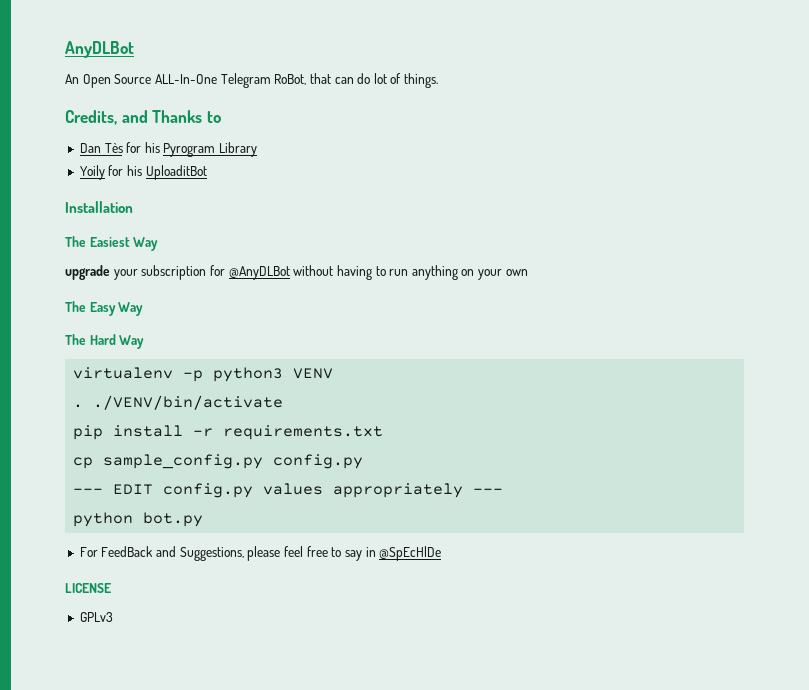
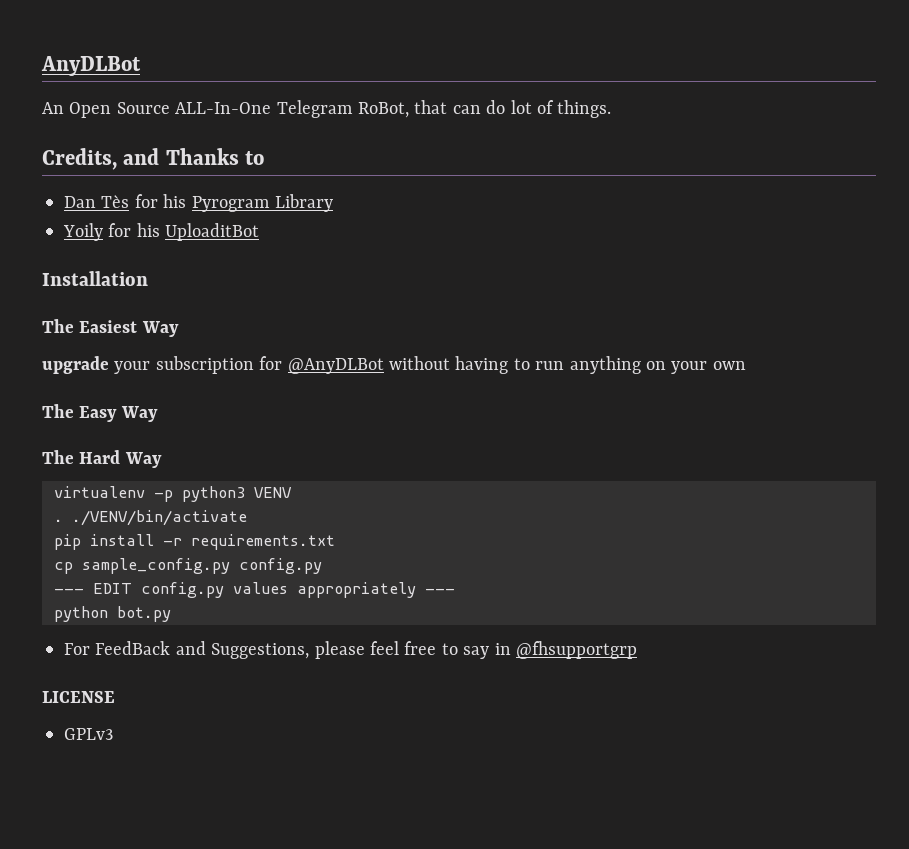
- For FeedBack and Suggestions, please feel free to say in @SpEcHlDe
+ For FeedBack and Suggestions, please feel free to say in @fhsupportgrp

